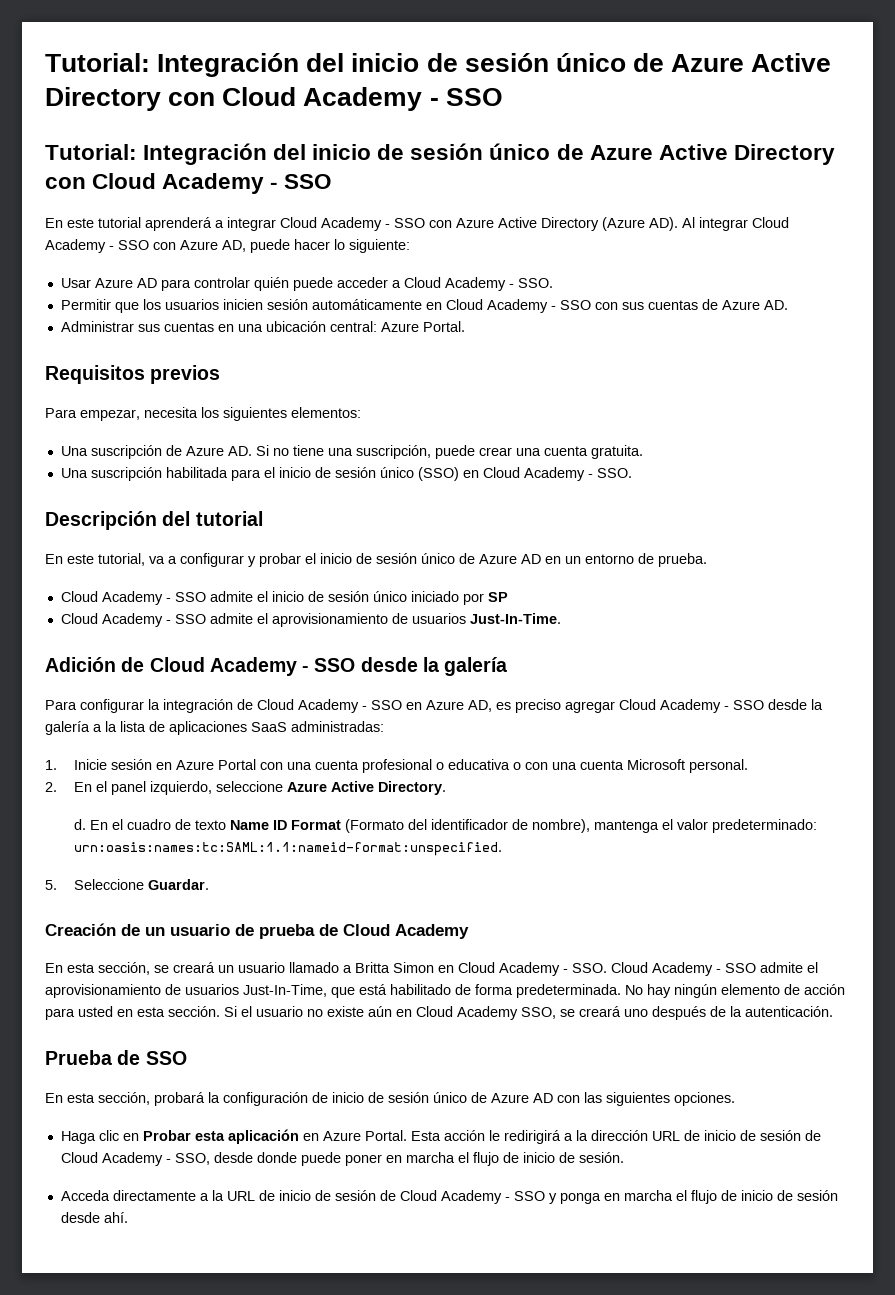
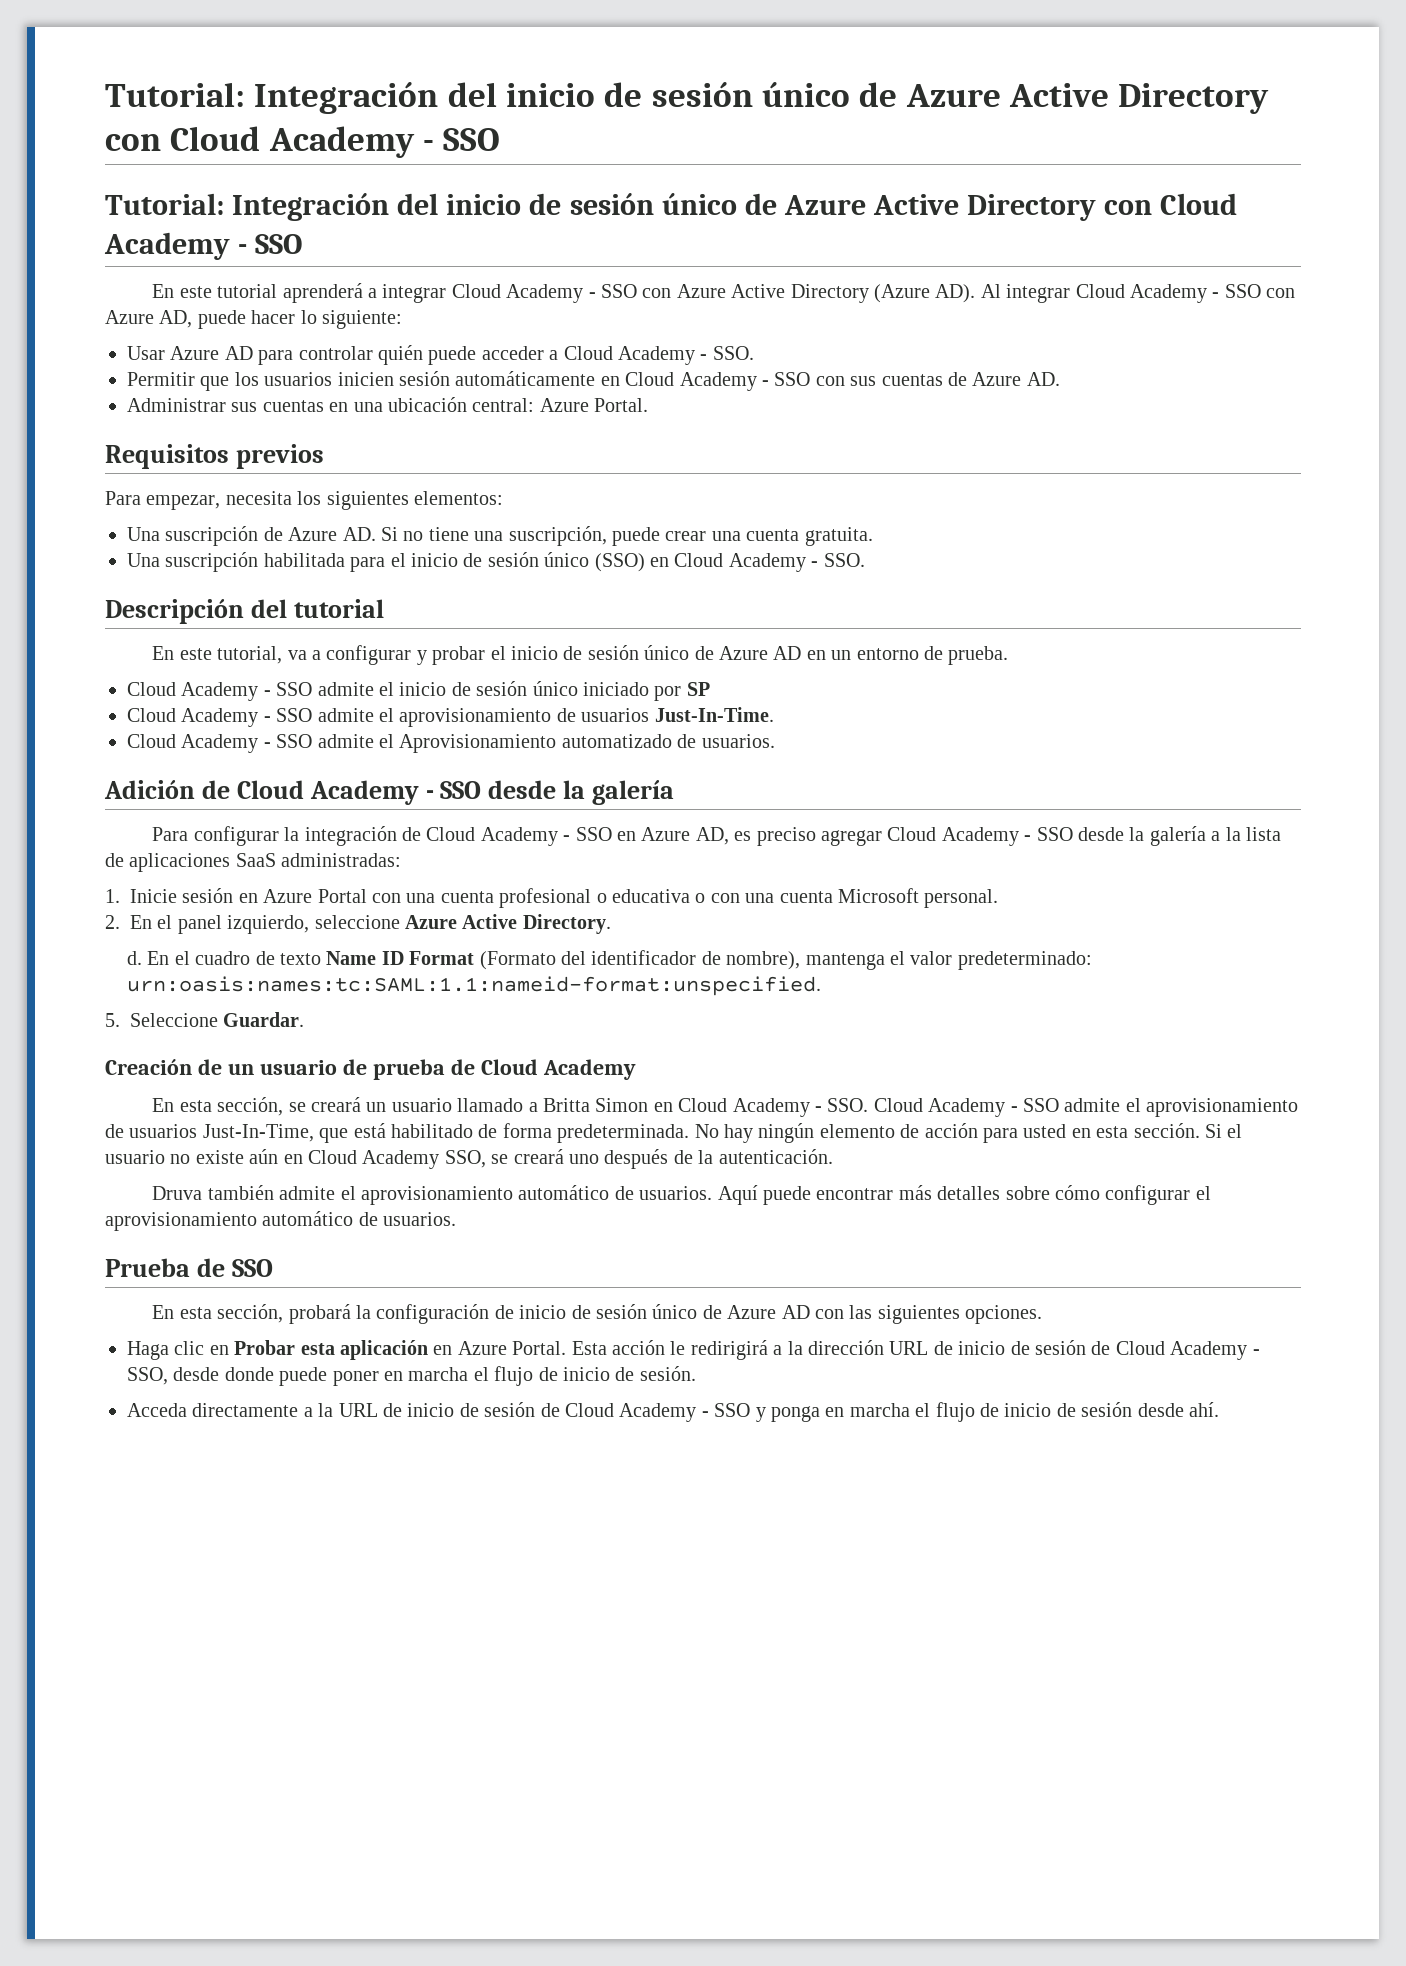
+ Cloud Academy - SSO admite el Aprovisionamiento automatizado de usuarios.
+ Druva también admite el aprovisionamiento automático de usuarios. Aquí puede encontrar más detalles sobre cómo configurar el aprovisionamiento automático de usuarios.

